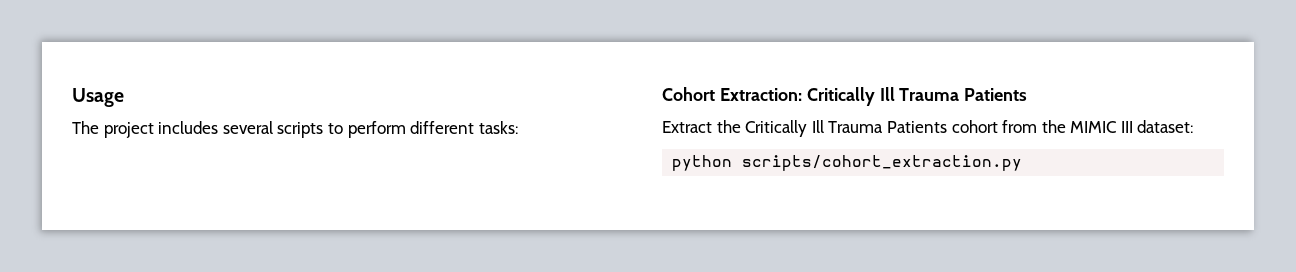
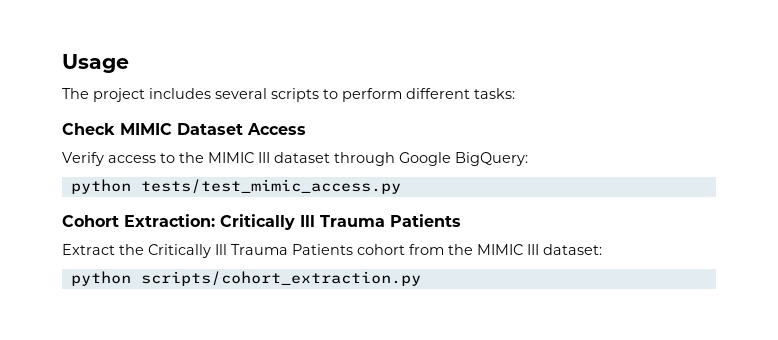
+ Check MIMIC Dataset Access
+ Verify access to the MIMIC III dataset through Google BigQuery:
+ python tests/test_mimic_access.py

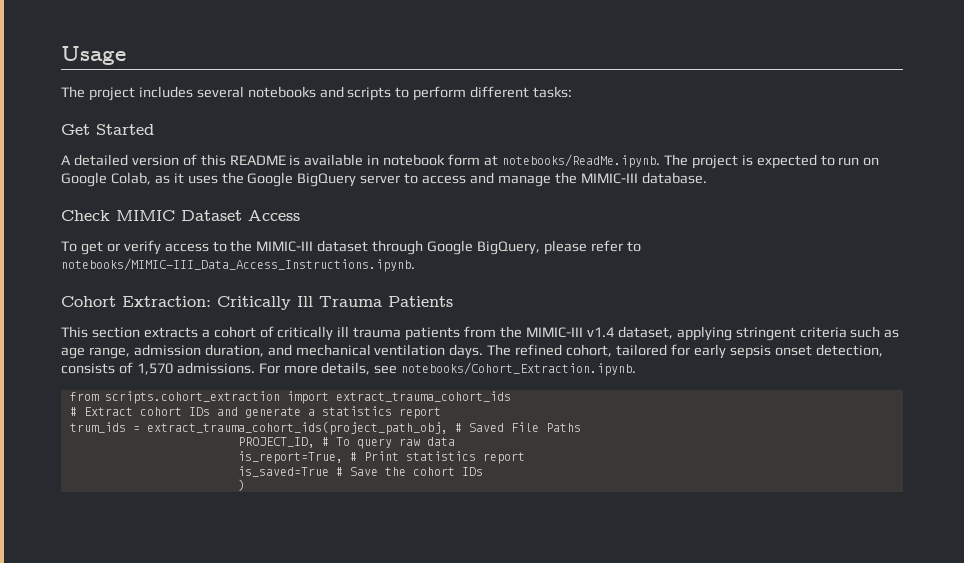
- The project includes several scripts to perform different tasks:
+ The project includes several notebooks and scripts to perform different tasks:
+ Get Started
+ A detailed version of this README is available in notebook form at notebooks/ReadMe.ipynb. The project is expected to run on Google Colab, as it uses the Google BigQuery server to access and manage the MIMIC-III database.
- Verify access to the MIMIC III dataset through Google BigQuery:
- python tests/test_mimic_access.py
+ To get or verify access to the MIMIC-III dataset through Google BigQuery, please refer to notebooks/MIMIC-III_Data_Access_Instructions.ipynb.
- Extract the Critically Ill Trauma Patients cohort from the MIMIC III dataset:
- python scripts/cohort_extraction.py
+ This section extracts a cohort of critically ill trauma patients from the MIMIC-III v1.4 dataset, applying stringent criteria such as age range, admission duration, and mechanical ventilation days. The refined cohort, tailored for early sepsis onset detection, consists of 1,570 admissions. For more details, see notebooks/Cohort_Extraction.ipynb.
+ from scripts.cohort_extraction import extract_trauma_cohort_ids
+ # Extract cohort IDs and generate a statistics report
+ trum_ids = extract_trauma_cohort_ids(project_path_obj, # Saved File Paths
+ PROJECT_ID, # To query raw data
+ is_report=True, # Print statistics report
+ is_saved=True # Save the cohort IDs
+ )

